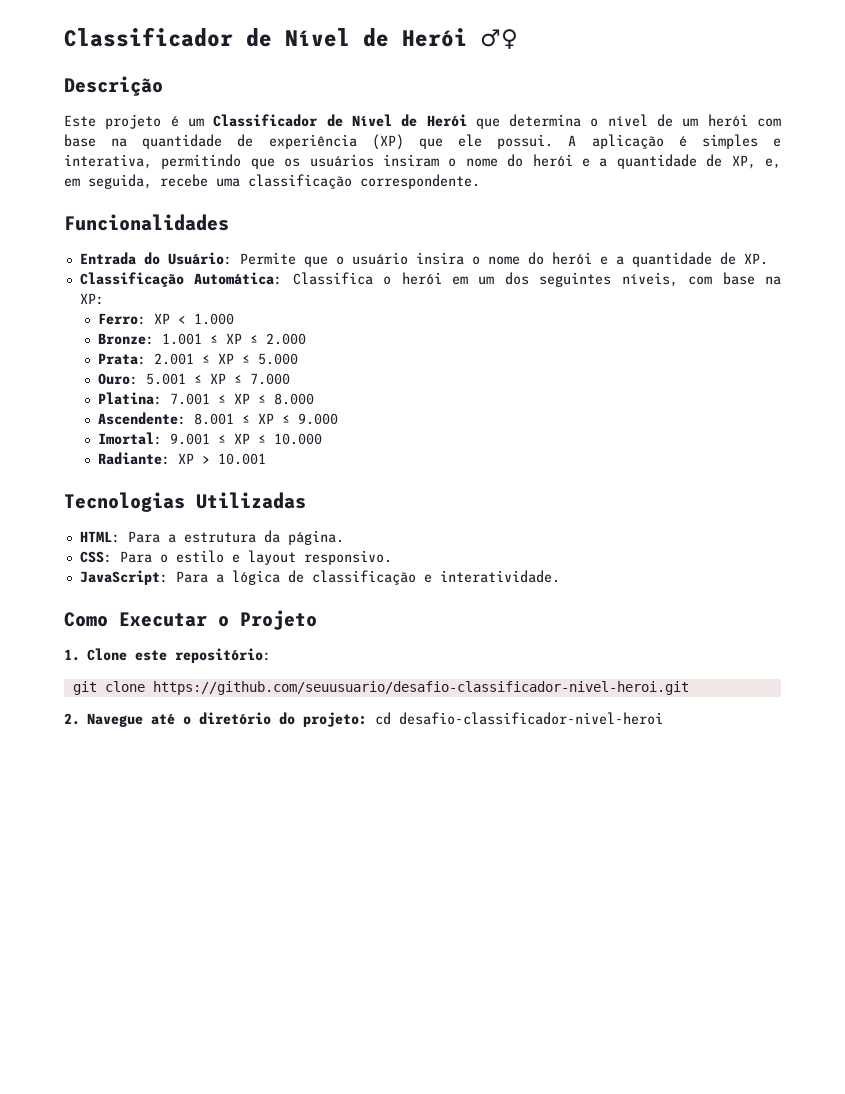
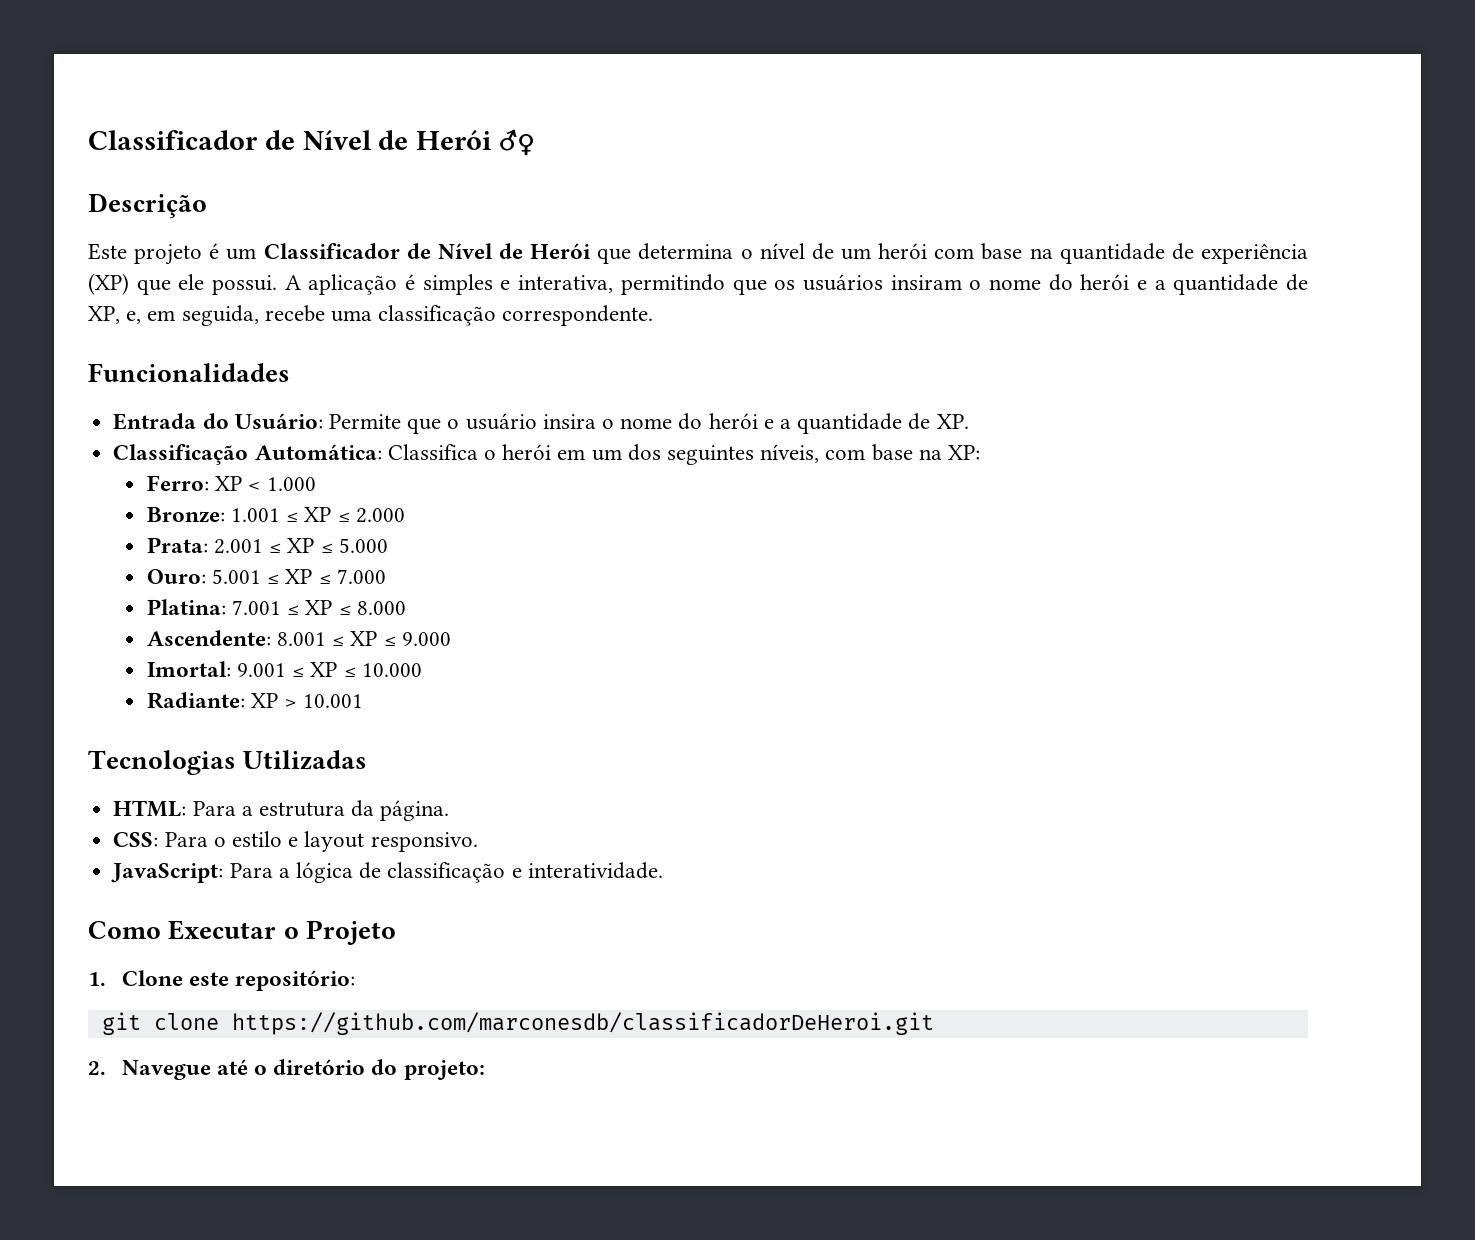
- git clone https://github.com/seuusuario/desafio-classificador-nivel-heroi.git
+ git clone https://github.com/marconesdb/classificadorDeHeroi.git
- 2. Navegue até o diretório do projeto: cd desafio-classificador-nivel-heroi
+ 2. Navegue até o diretório do projeto:

